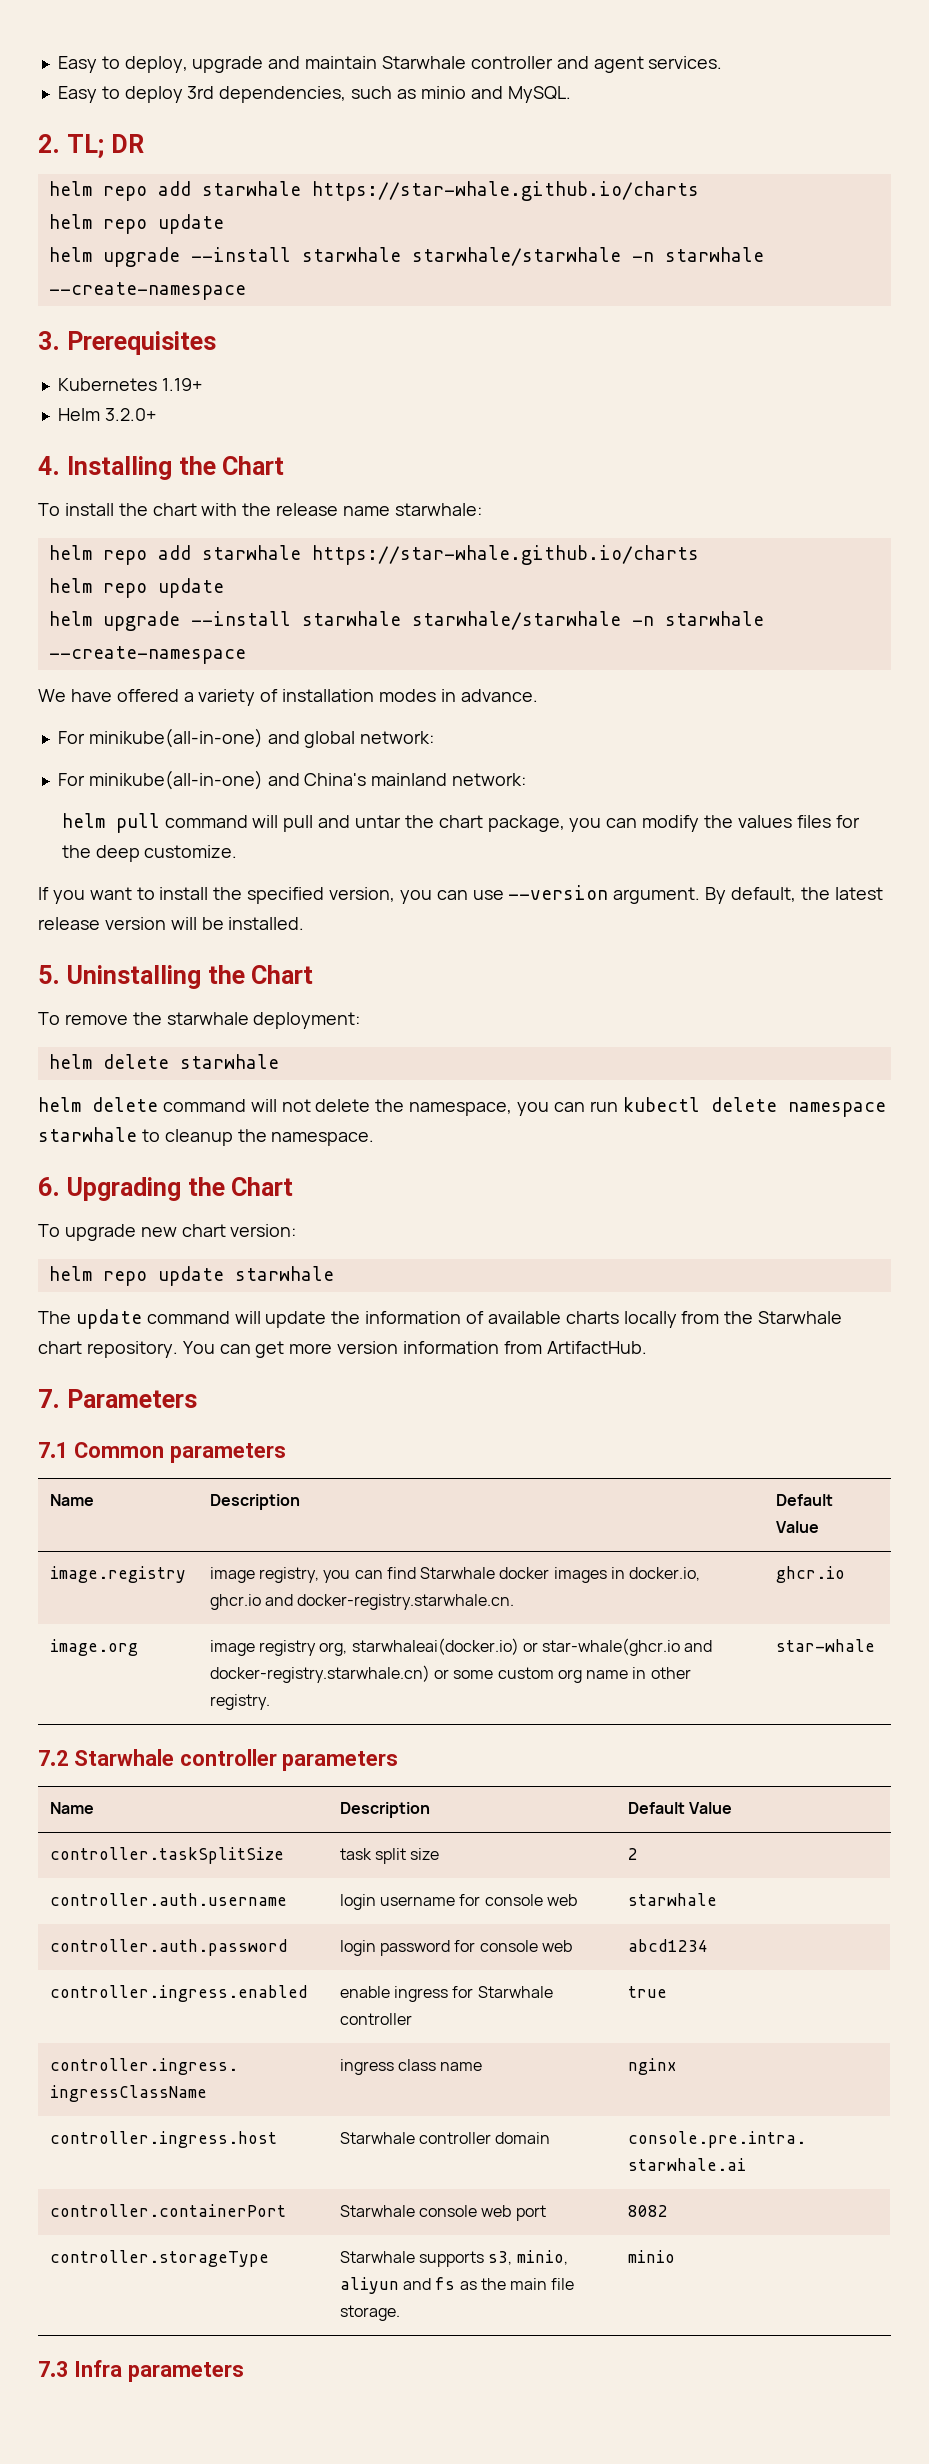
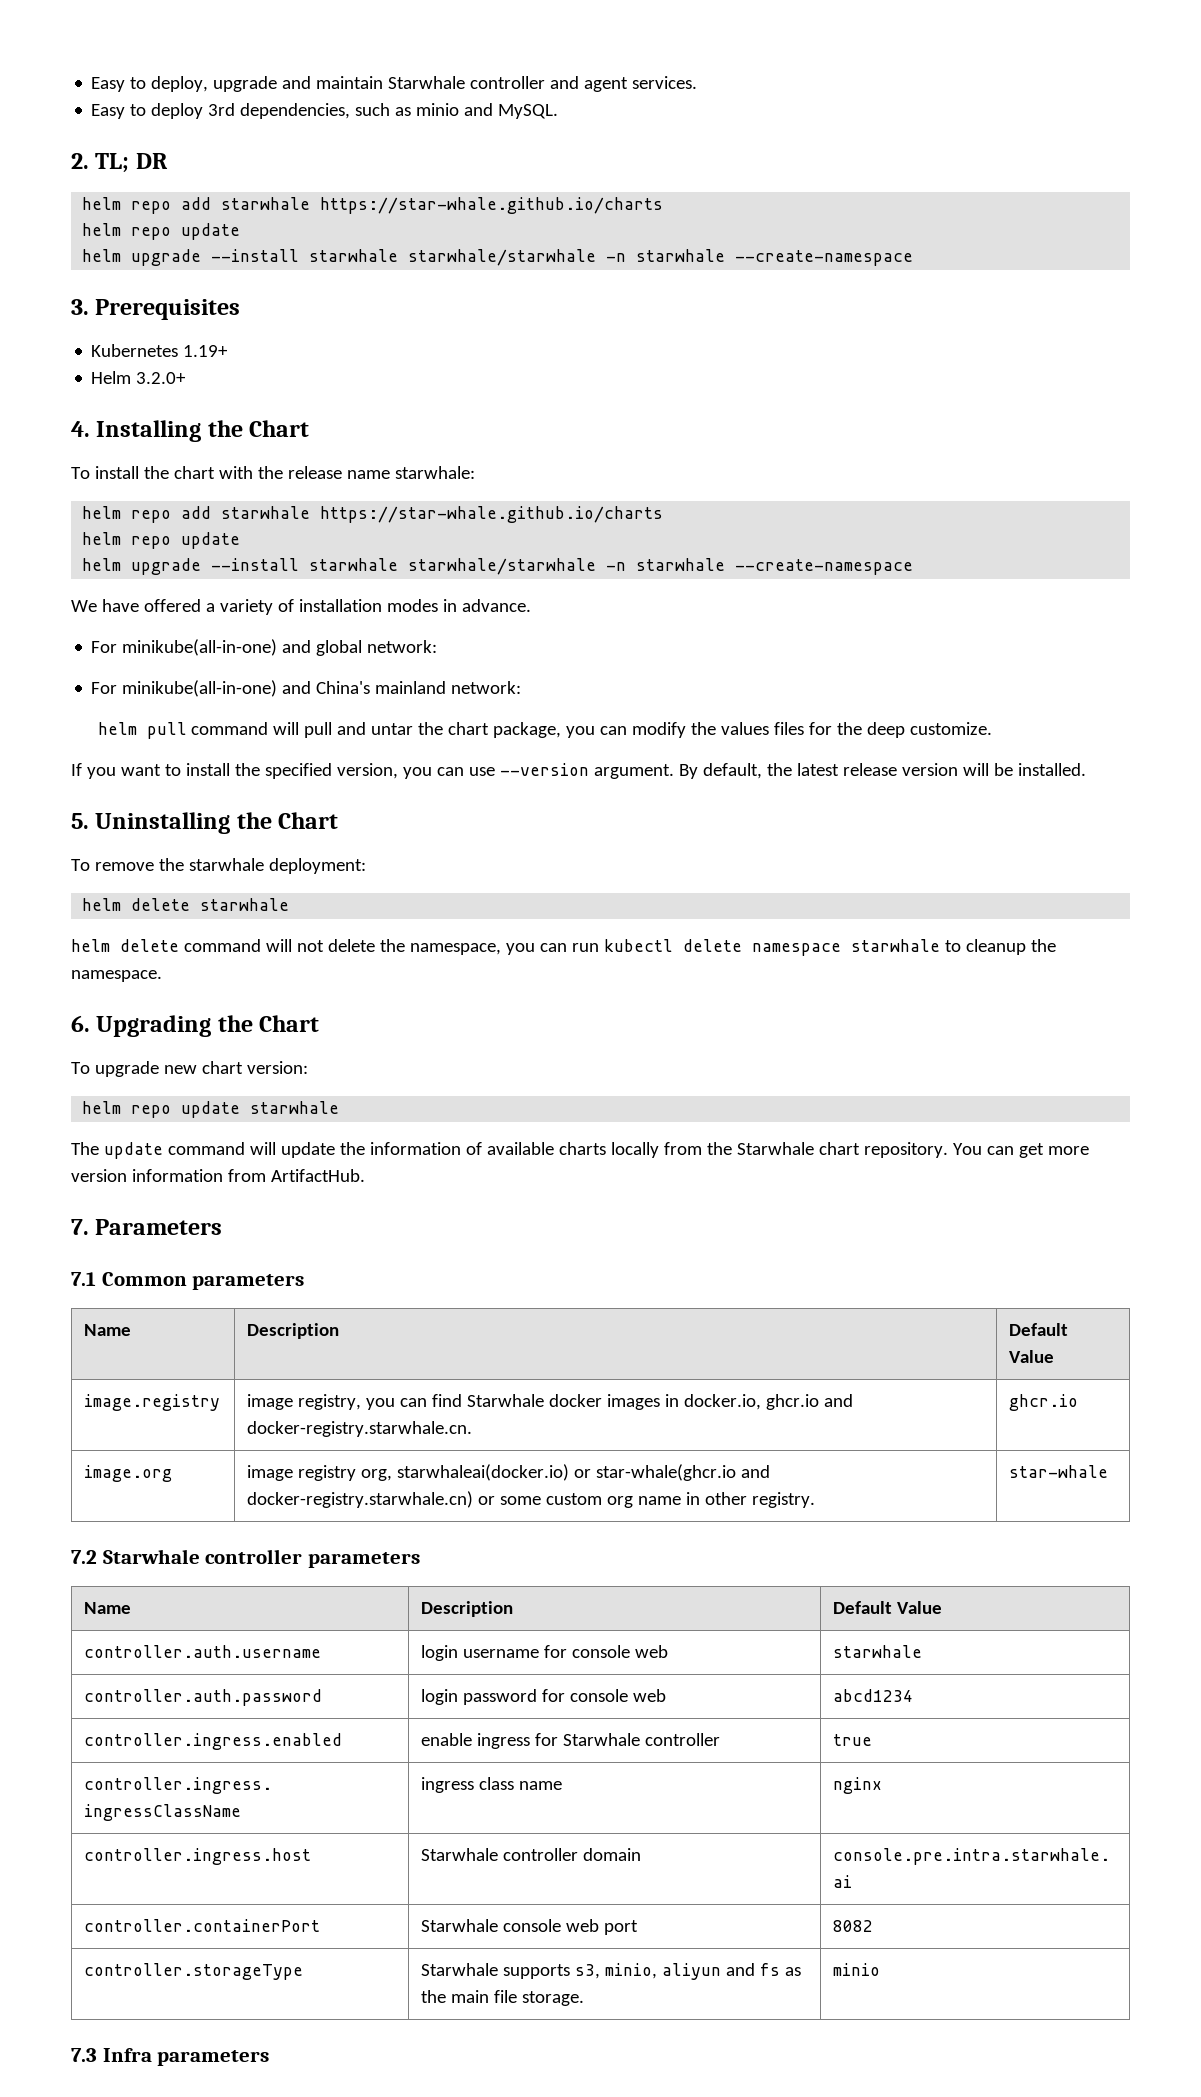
- controller.taskSplitSize | task split size | 2

